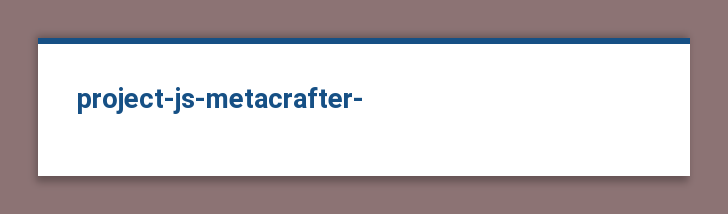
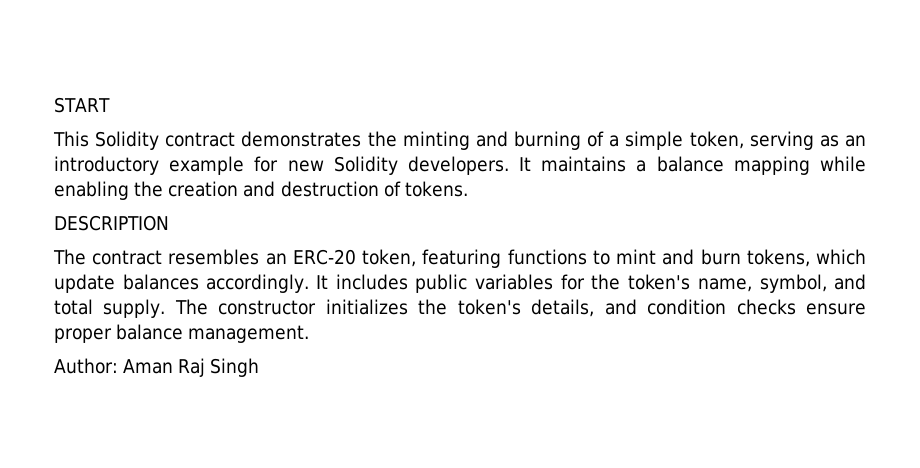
- project-js-metacrafter-
+ START
+ This Solidity contract demonstrates the minting and burning of a simple token, serving as an introductory example for new Solidity developers. It maintains a balance mapping while enabling the creation and destruction of tokens.
+ DESCRIPTION
+ The contract resembles an ERC-20 token, featuring functions to mint and burn tokens, which update balances accordingly. It includes public variables for the token's name, symbol, and total supply. The constructor initializes the token's details, and condition checks ensure proper balance management.
+ Author: Aman Raj Singh

